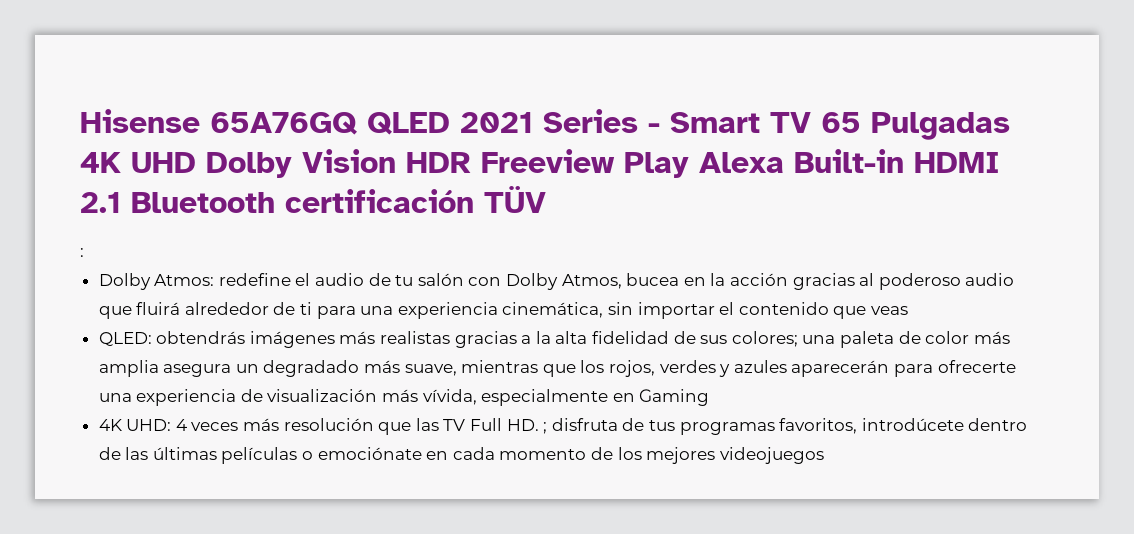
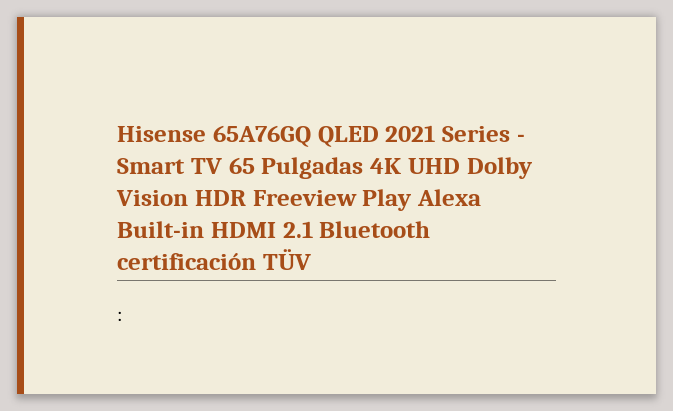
- Dolby Atmos: redefine el audio de tu salón con Dolby Atmos, bucea en la acción gracias al poderoso audio que fluirá alrededor de ti para una experiencia cinemática, sin importar el contenido que veas
- QLED: obtendrás imágenes más realistas gracias a la alta fidelidad de sus colores; una paleta de color más amplia asegura un degradado más suave, mientras que los rojos, verdes y azules aparecerán para ofrecerte una experiencia de visualización más vívida, especialmente en Gaming
- 4K UHD: 4 veces más resolución que las TV Full HD. ; disfruta de tus programas favoritos, introdúcete dentro de las últimas películas o emociónate en cada momento de los mejores videojuegos

